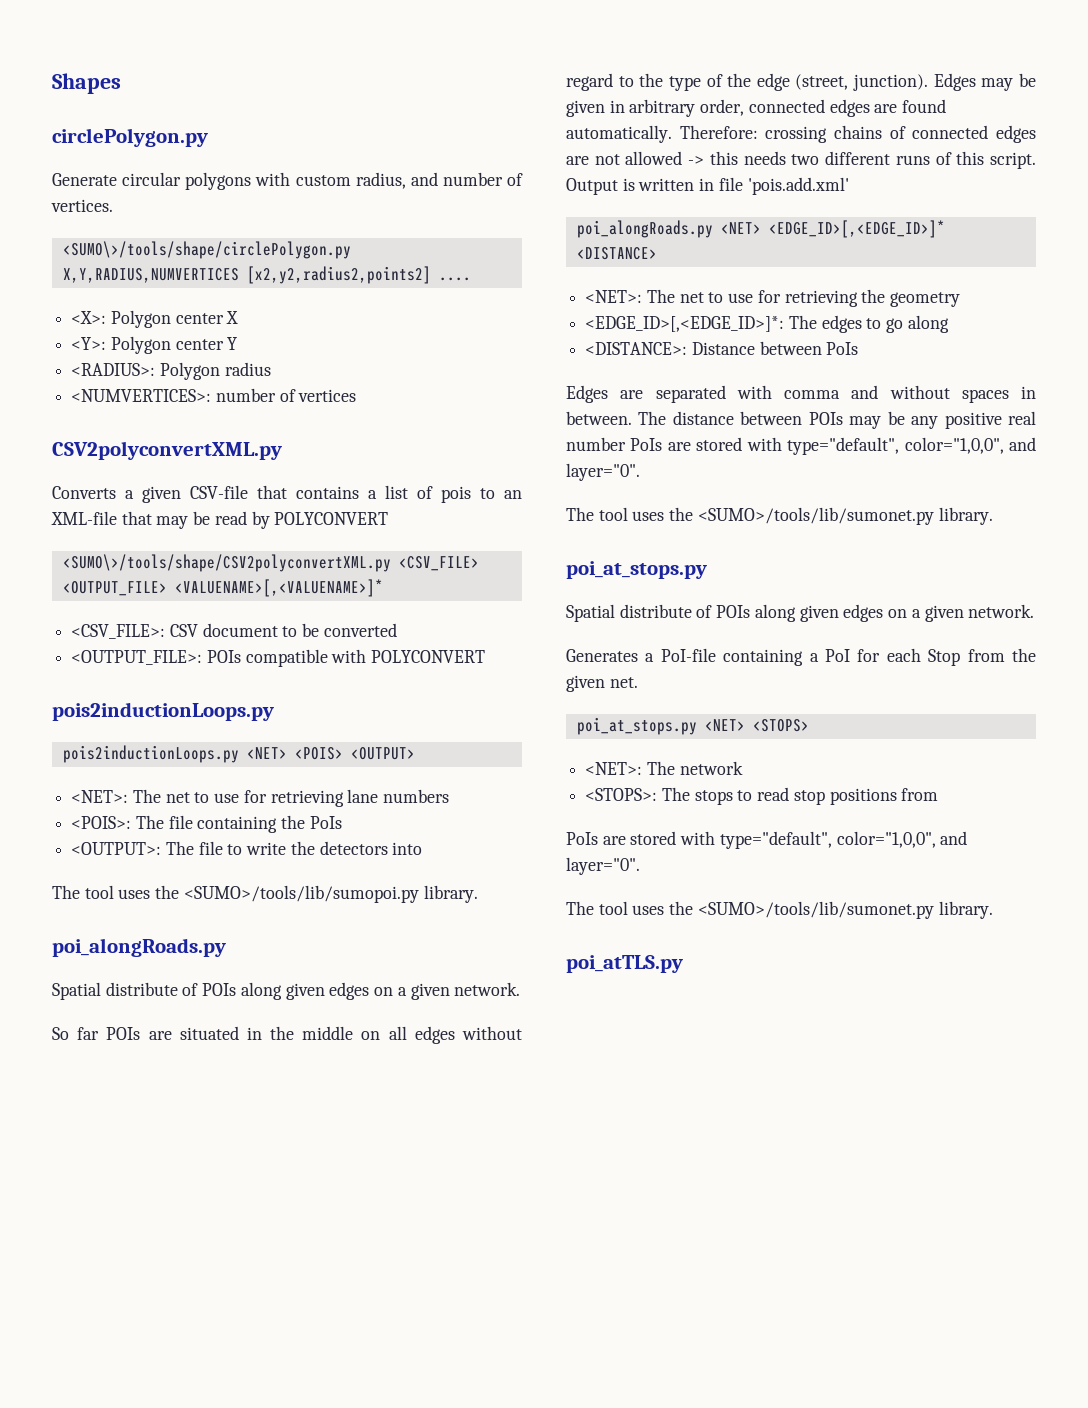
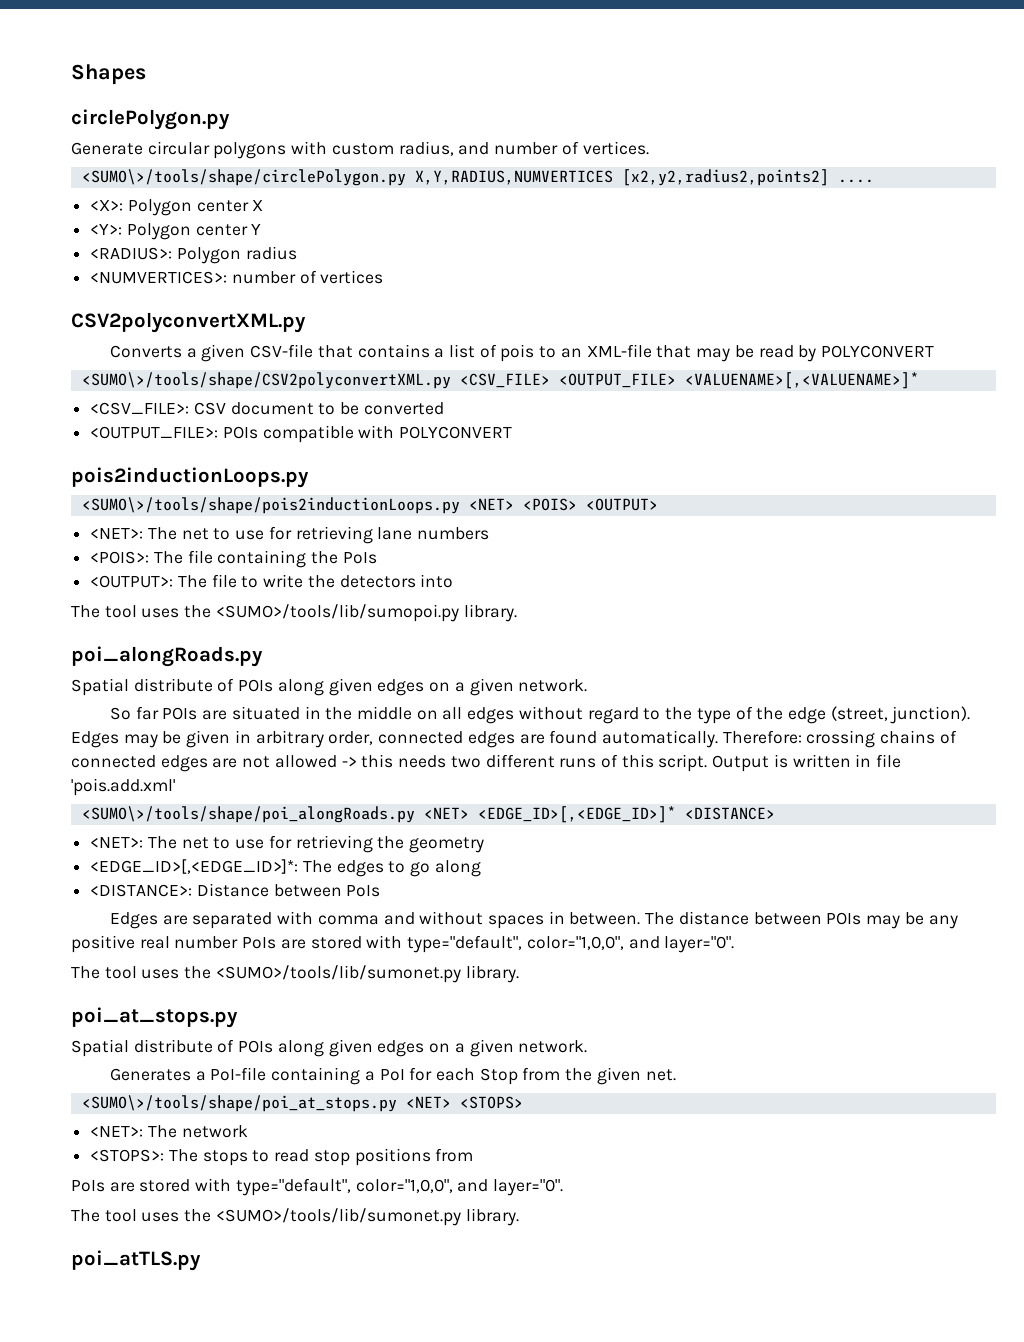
- pois2inductionLoops.py <NET> <POIS> <OUTPUT>
+ <SUMO\>/tools/shape/pois2inductionLoops.py <NET> <POIS> <OUTPUT>
- poi_alongRoads.py <NET> <EDGE_ID>[,<EDGE_ID>]* <DISTANCE>
+ <SUMO\>/tools/shape/poi_alongRoads.py <NET> <EDGE_ID>[,<EDGE_ID>]* <DISTANCE>
- poi_at_stops.py <NET> <STOPS>
+ <SUMO\>/tools/shape/poi_at_stops.py <NET> <STOPS>

